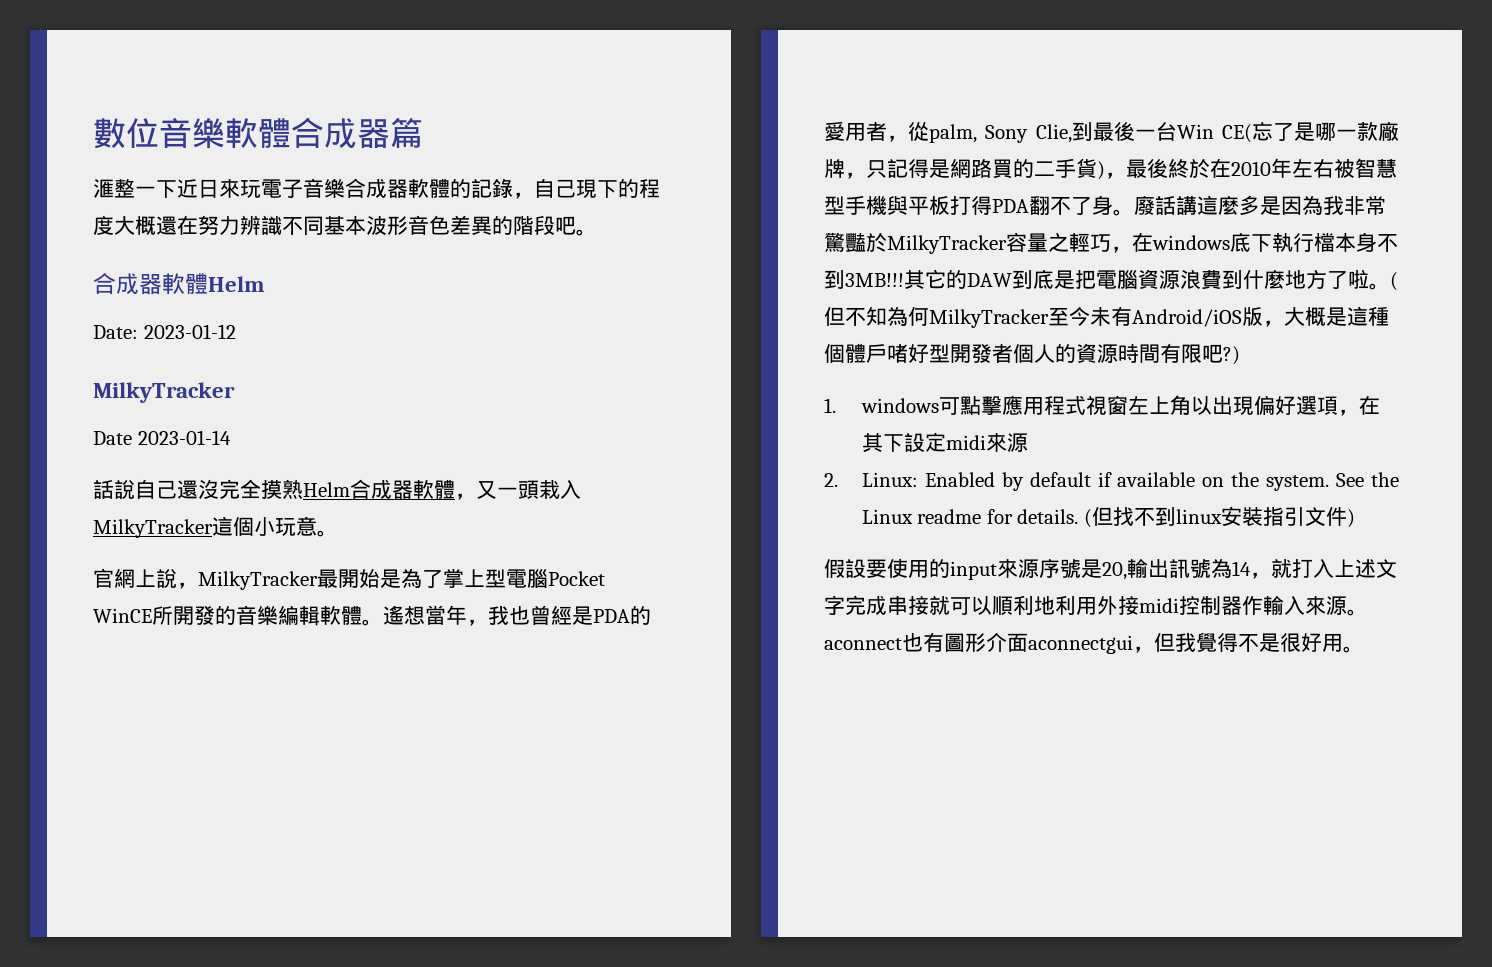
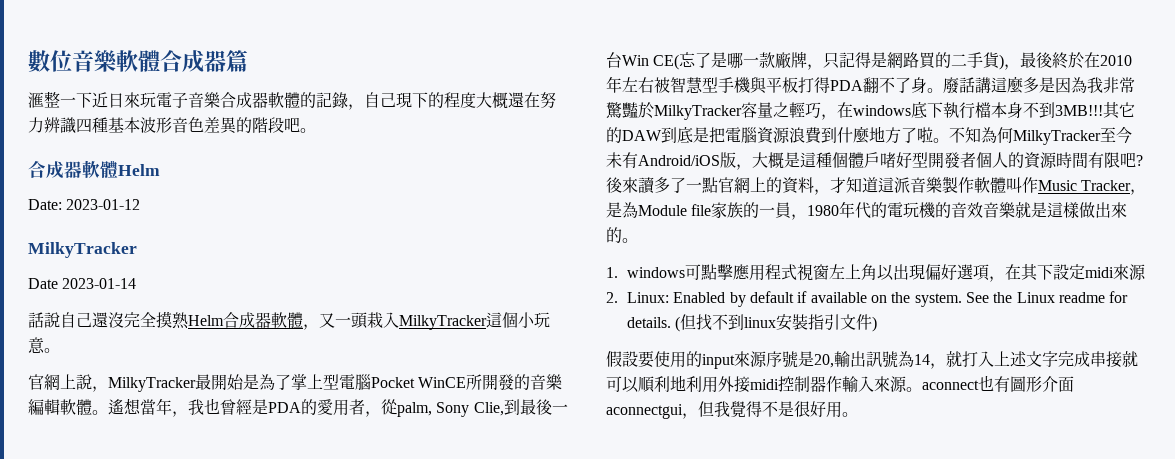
- 滙整一下近日來玩電子音樂合成器軟體的記錄，自己現下的程度大概還在努力辨識不同基本波形音色差異的階段吧。
+ 滙整一下近日來玩電子音樂合成器軟體的記錄，自己現下的程度大概還在努力辨識四種基本波形音色差異的階段吧。
- (但不知為何MilkyTracker至今未有Android/iOS版，大概是這種個體戶啫好型開發者個人的資源時間有限吧?)
+ 不知為何MilkyTracker至今未有Android/iOS版，大概是這種個體戶啫好型開發者個人的資源時間有限吧?後來讀多了一點官網上的資料，才知道這派音樂製作軟體叫作Music Tracker，是為Module file家族的一員，1980年代的電玩機的音效音樂就是這樣做出來的。

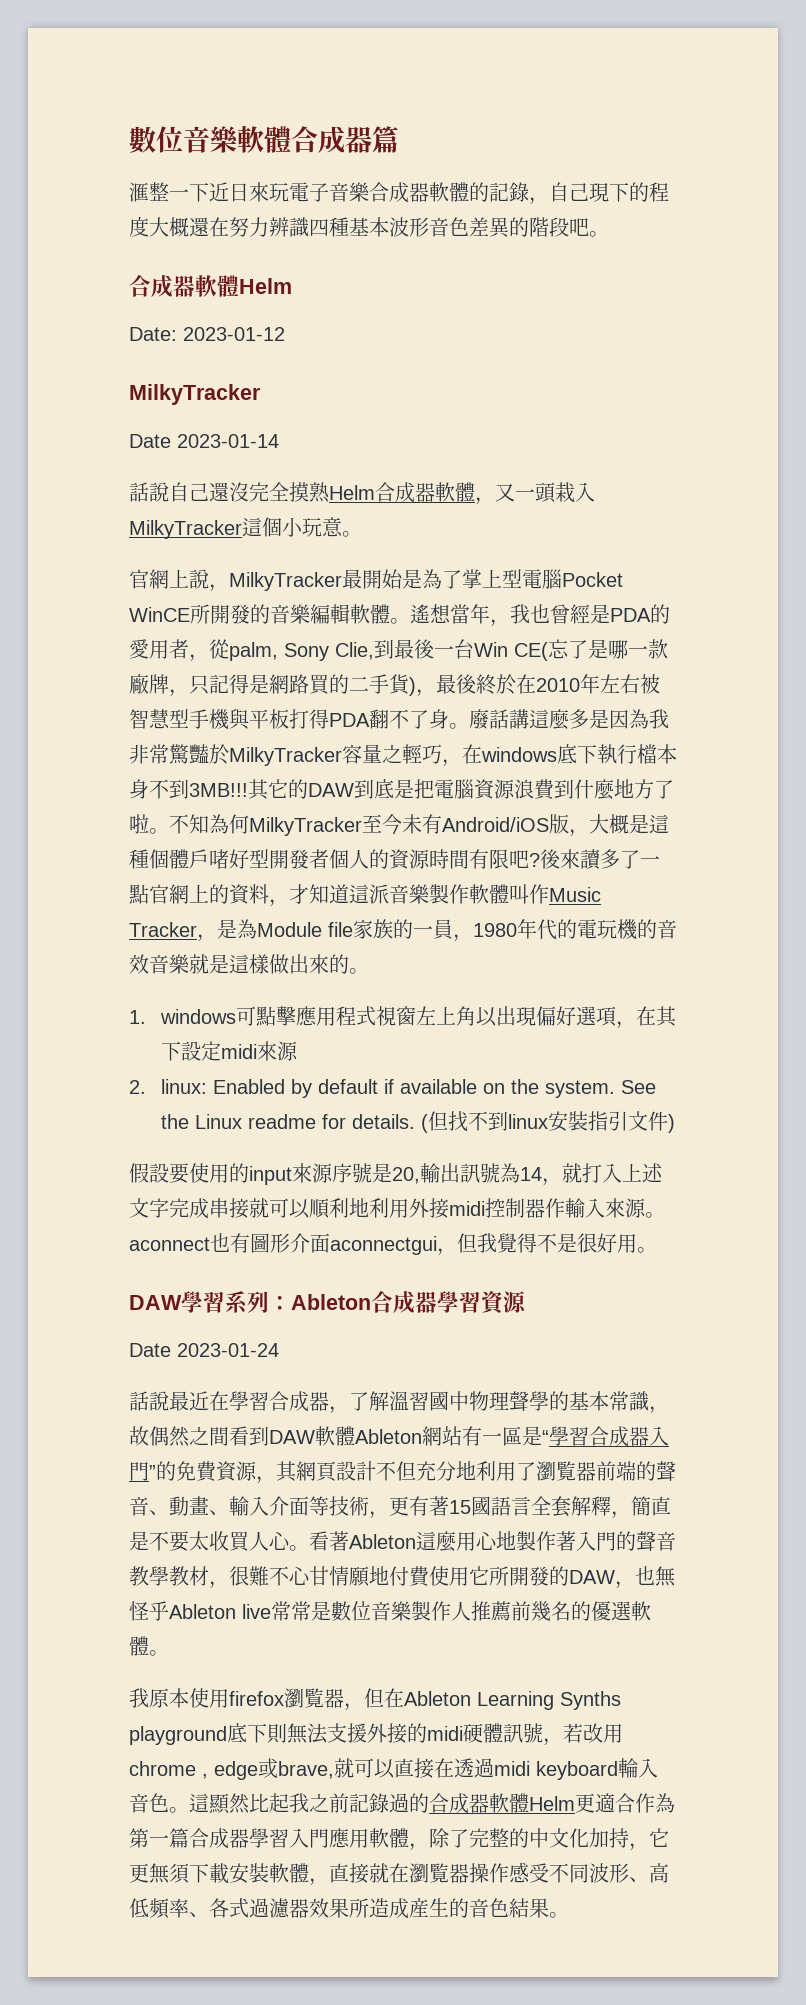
- 2. Linux: Enabled by default if available on the system.
+ 2. linux: Enabled by default if available on the system.
+ DAW學習系列：Ableton合成器學習資源
+ Date 2023-01-24
+ 話說最近在學習合成器，了解溫習國中物理聲學的基本常識，故偶然之間看到DAW軟體Ableton網站有一區是“學習合成器入門”的免費資源，其網頁設計不但充分地利用了瀏覧器前端的聲音、動畫、輸入介面等技術，更有著15國語言全套解釋，簡直是不要太收買人心。看著Ableton這麼用心地製作著入門的聲音教學教材，很難不心甘情願地付費使用它所開發的DAW，也無怪乎Ableton live常常是數位音樂製作人推薦前幾名的優選軟體。
+ 我原本使用firefox瀏覧器，但在Ableton Learning Synths playground底下則無法支援外接的midi硬體訊號，若改用chrome , edge或brave,就可以直接在透過midi keyboard輪入音色。這顯然比起我之前記錄過的合成器軟體Helm更適合作為第一篇合成器學習入門應用軟體，除了完整的中文化加持，它更無須下載安裝軟體，直接就在瀏覧器操作感受不同波形、高低頻率、各式過濾器效果所造成産生的音色結果。

